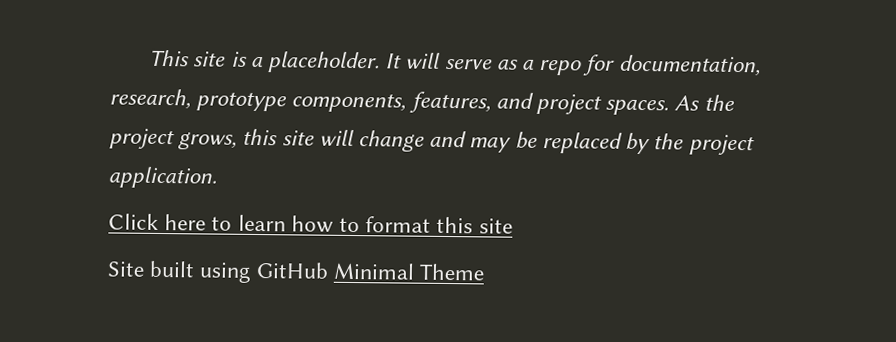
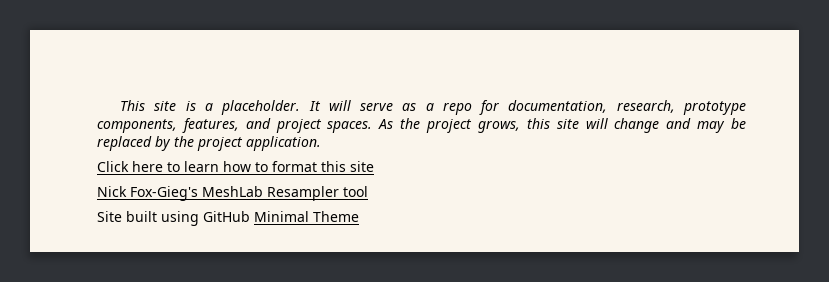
+ Nick Fox-Gieg's MeshLab Resampler tool

